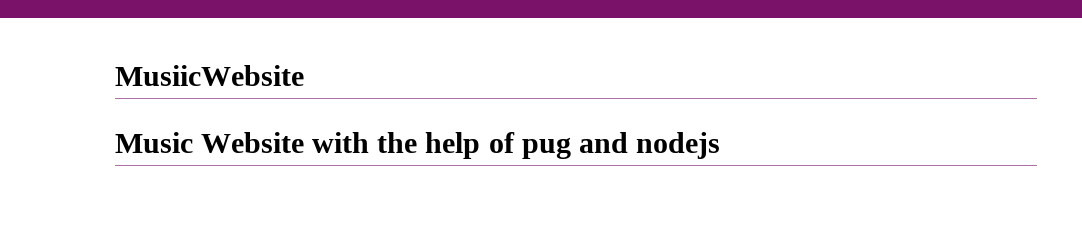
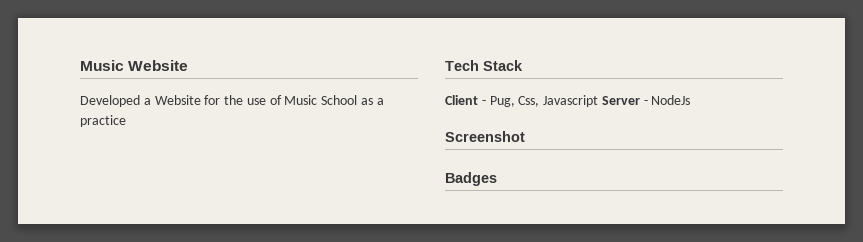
- MusiicWebsite
- Music Website with the help of pug and nodejs
+ Music Website
+ Developed a Website for the use of Music School as a practice
+ Tech Stack
+ Client - Pug, Css, Javascript Server - NodeJs
+ Screenshot
+ Badges

